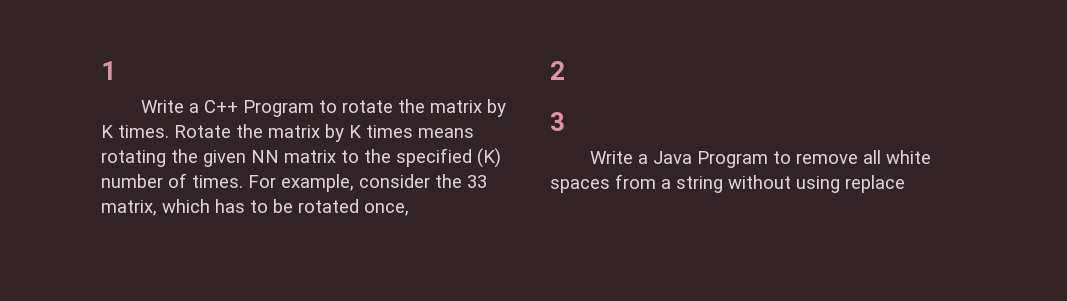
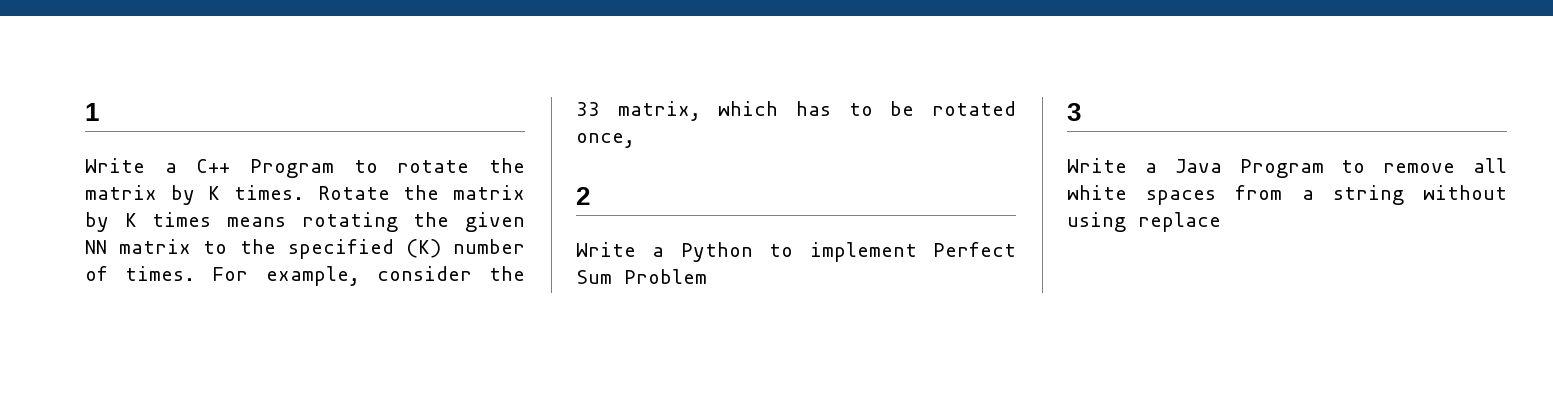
+ Write a Python to implement Perfect Sum Problem

